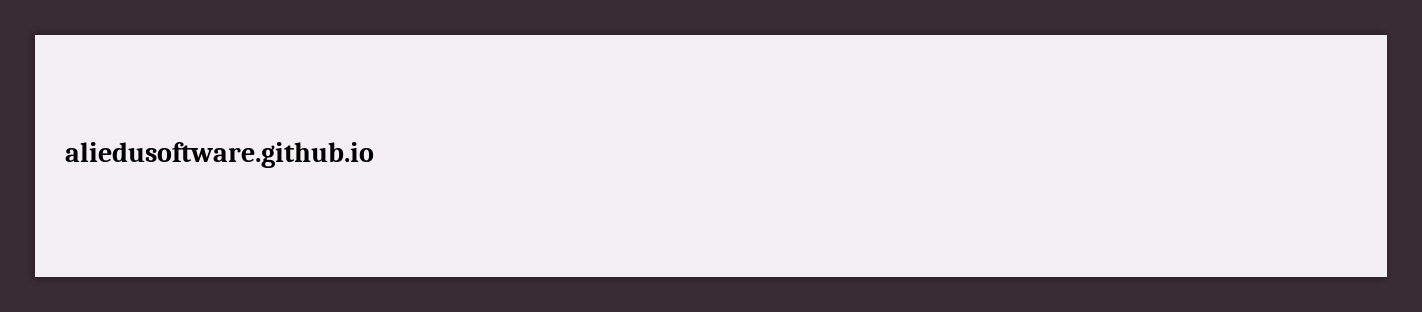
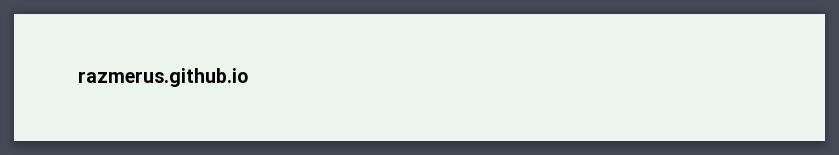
- aliedusoftware.github.io
+ razmerus.github.io

